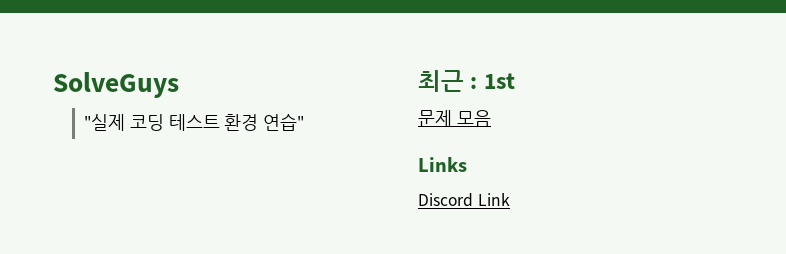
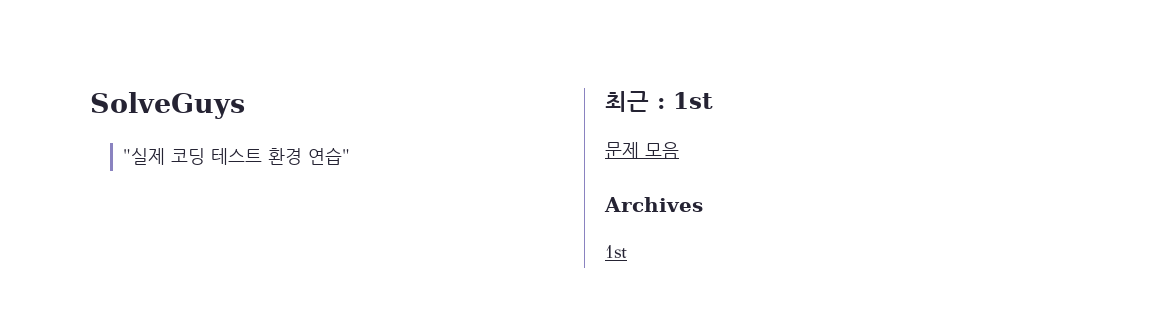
- Links
- Discord Link
+ Archives
+ 1st

